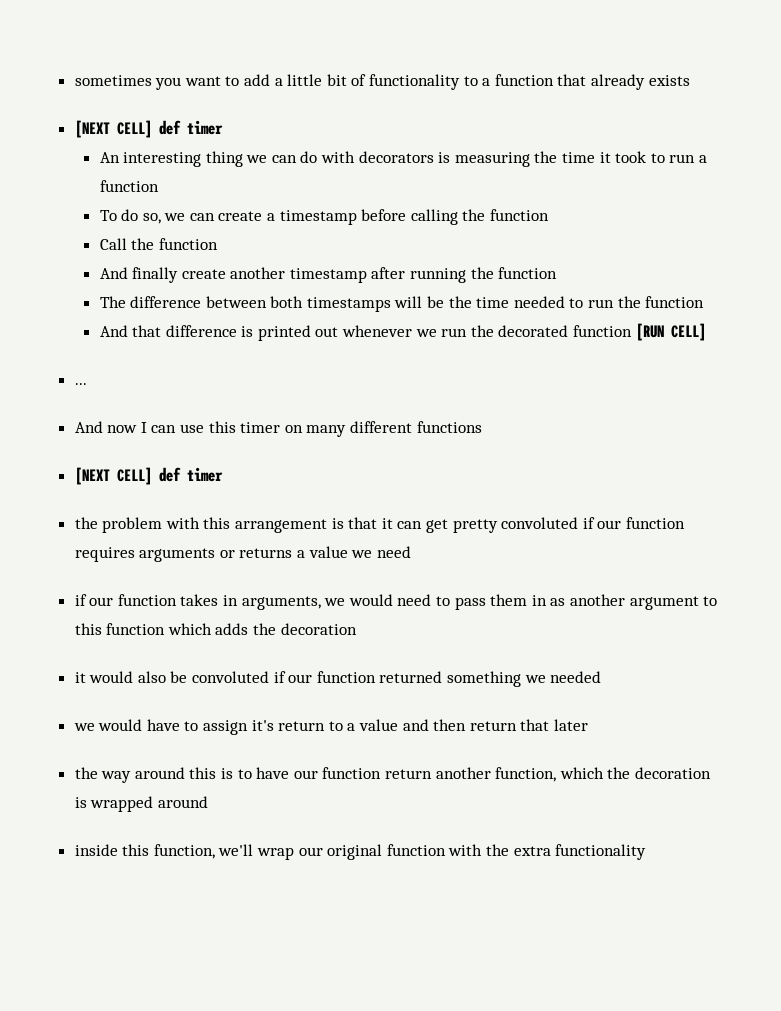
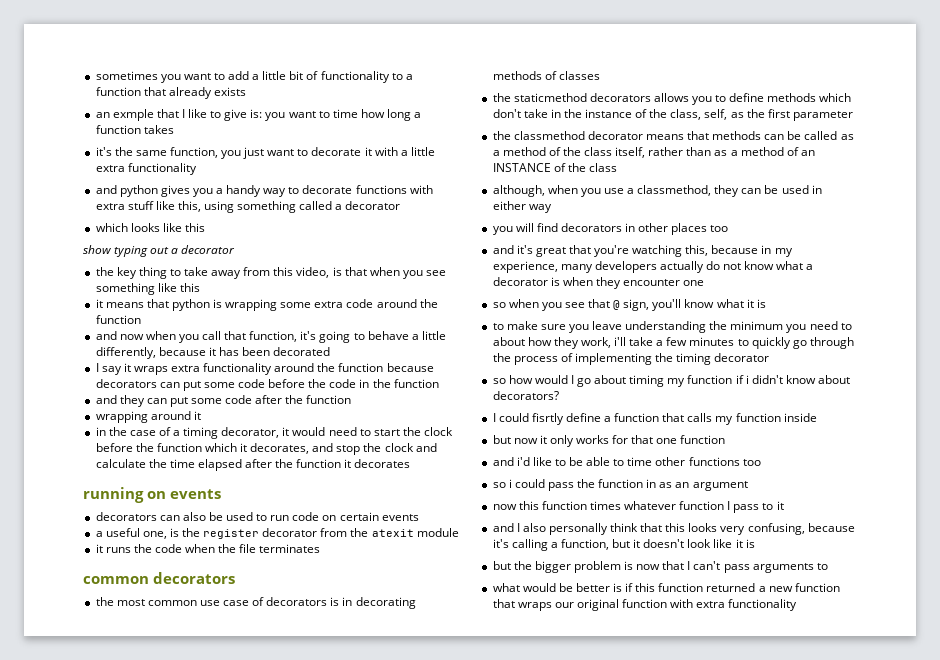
  sometimes you want to add a little bit of functionality to a function that already exists
- [NEXT CELL] def timer
- An interesting thing we can do with decorators is measuring the time it took to run a function
- To do so, we can create a timestamp before calling the function
- Call the function
- And finally create another timestamp after running the function
- The difference between both timestamps will be the time needed to run the function
- And that difference is printed out whenever we run the decorated function [RUN CELL]
- ...
- And now I can use this timer on many different functions
- [NEXT CELL] def timer
- the problem with this arrangement is that it can get pretty convoluted if our function requires arguments or returns a value we need
- if our function takes in arguments, we would need to pass them in as another argument to this function which adds the decoration
- it would also be convoluted if our function returned something we needed
- we would have to assign it's return to a value and then return that later
- the way around this is to have our function return another function, which the decoration is wrapped around
- inside this function, we'll wrap our original function with the extra functionality
+ an exmple that I like to give is: you want to time how long a function takes
+ it's the same function, you just want to decorate it with a little extra functionality
+ and python gives you a handy way to decorate functions with extra stuff like this, using something called a decorator
+ which looks like this
+ show typing out a decorator
+ the key thing to take away from this video, is that when you see something like this
+ it means that python is wrapping some extra code around the function
+ and now when you call that function, it's going to behave a little differently, because it has been decorated
+ I say it wraps extra functionality around the function because decorators can put some code before the code in the function
+ and they can put some code after the function
+ wrapping around it
+ in the case of a timing decorator, it would need to start the clock before the function which it decorates, and stop the clock and calculate the time elapsed after the function it decorates
+ running on events
+ decorators can also be used to run code on certain events
+ a useful one, is the register decorator from the atexit module
+ it runs the code when the file terminates
+ common decorators
+ the most common use case of decorators is in decorating methods of classes
+ the staticmethod decorators allows you to define methods which don't take in the instance of the class, self, as the first parameter
+ the classmethod decorator means that methods can be called as a method of the class itself, rather than as a method of an INSTANCE of the class
+ although, when you use a classmethod, they can be used in either way
+ you will find decorators in other places too
+ and it's great that you're watching this, because in my experience, many developers actually do not know what a decorator is when they encounter one
+ so when you see that @ sign, you'll know what it is
+ to make sure you leave understanding the minimum you need to about how they work, i'll take a few minutes to quickly go through the process of implementing the timing decorator
+ so how would I go about timing my function if i didn't know about decorators?
+ I could fisrtly define a function that calls my function inside
+ but now it only works for that one function
+ and i'd like to be able to time other functions too
+ so i could pass the function in as an argument
+ now this function times whatever function I pass to it
+ and I also personally think that this looks very confusing, because it's calling a function, but it doesn't look like it is
+ but the bigger problem is now that I can't pass arguments to
+ what would be better is if this function returned a new function that wraps our original function with extra functionality

